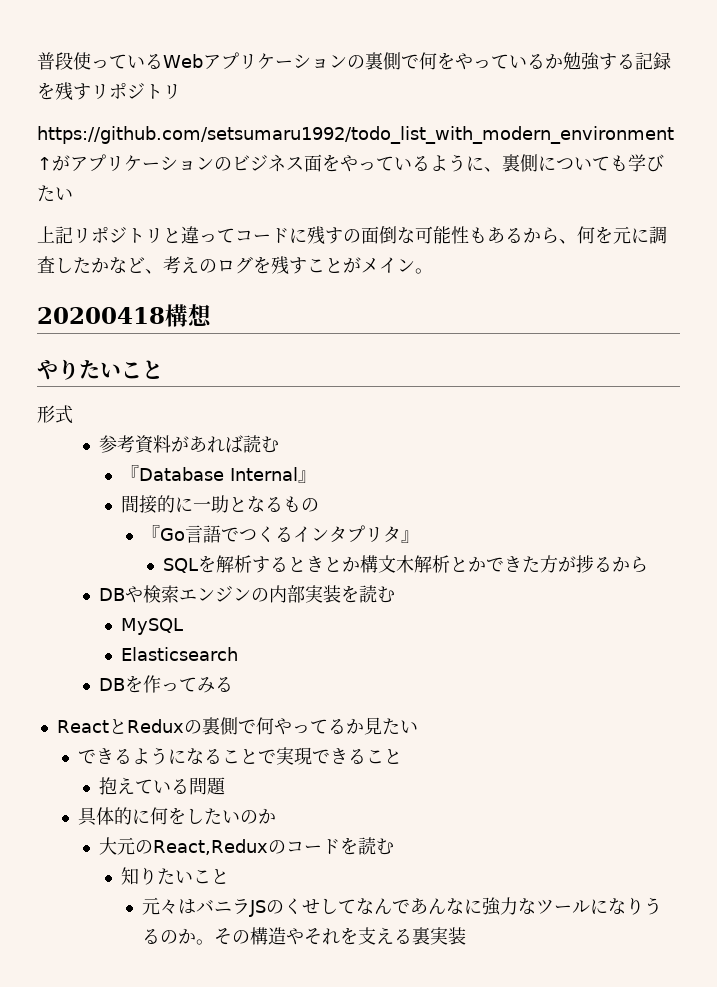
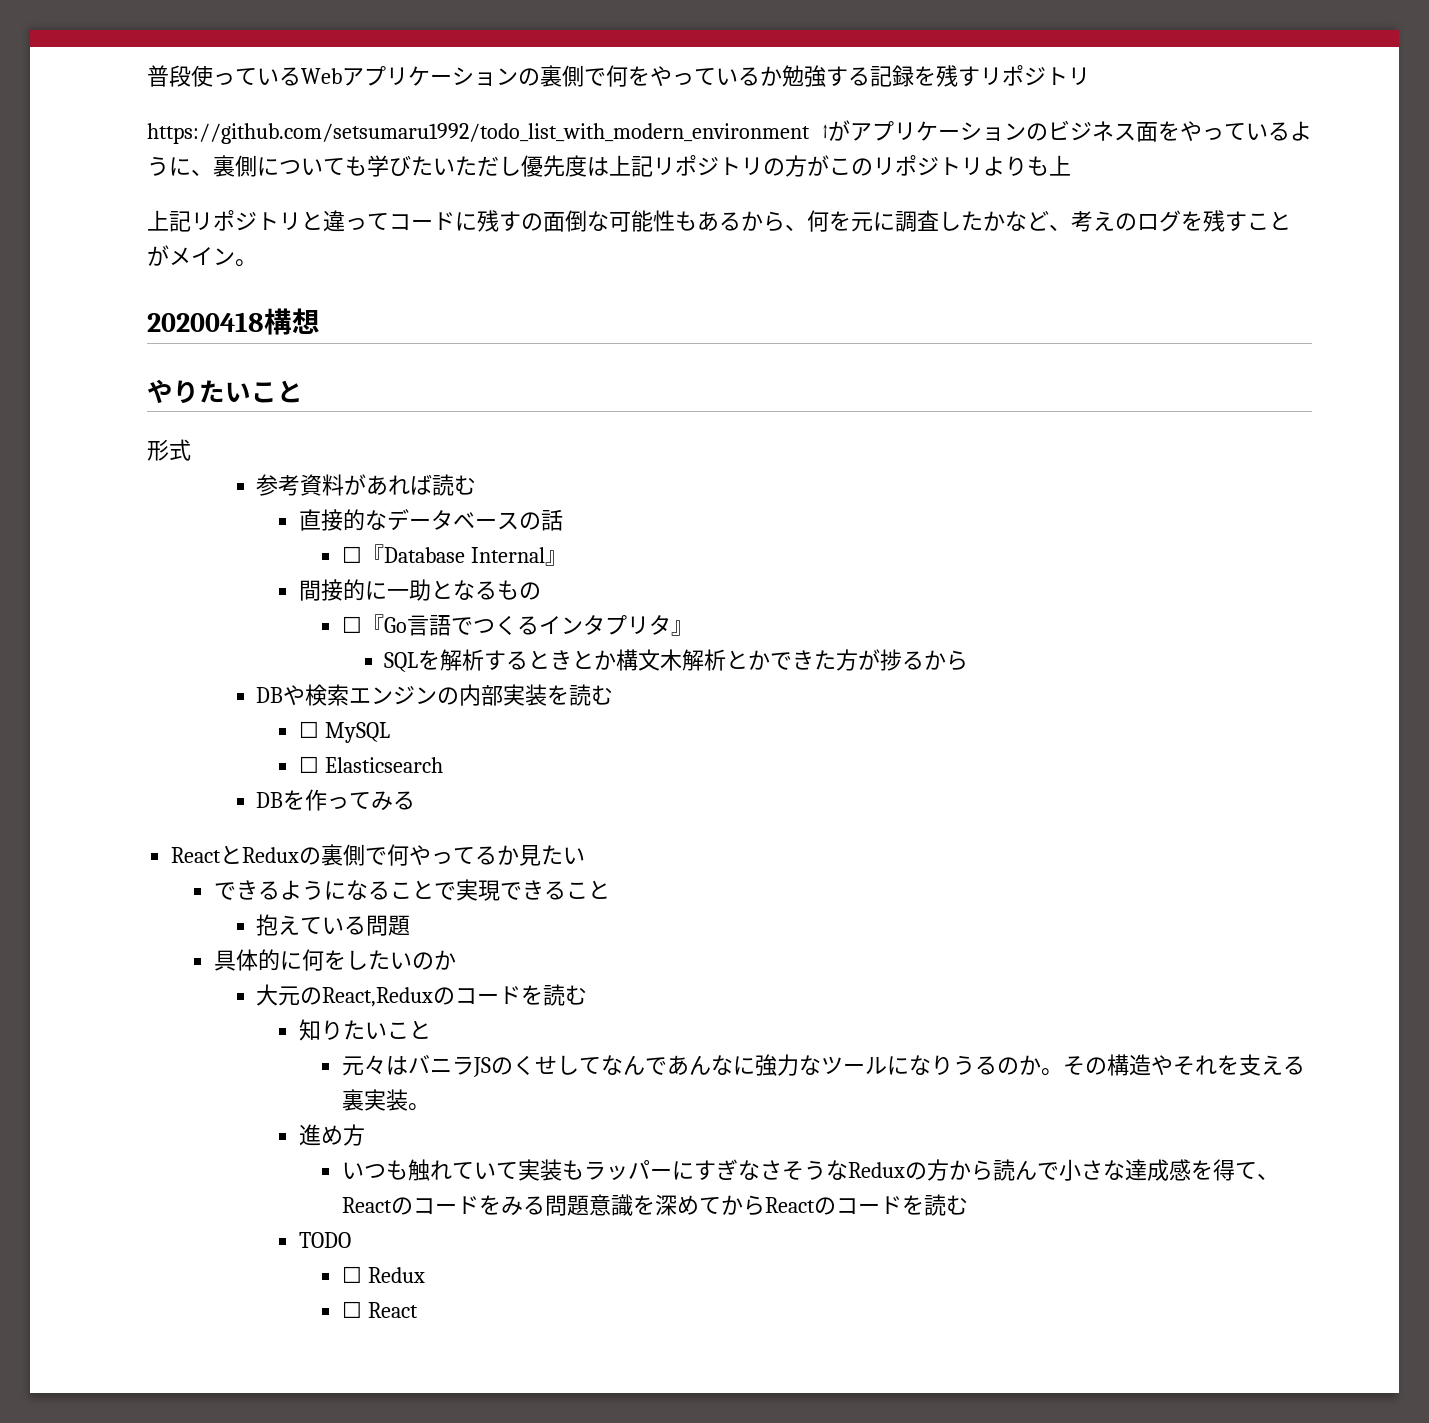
- https://github.com/setsumaru1992/todo_list_with_modern_environment ↑がアプリケーションのビジネス面をやっているように、裏側についても学びたい
+ https://github.com/setsumaru1992/todo_list_with_modern_environment ↑がアプリケーションのビジネス面をやっているように、裏側についても学びたいただし優先度は上記リポジトリの方がこのリポジトリよりも上
- 『Database Internal』
+ 直接的なデータベースの話
+ ☐『Database Internal』
- 『Go言語でつくるインタプリタ』
+ ☐『Go言語でつくるインタプリタ』
- MySQL
+ ☐ MySQL
- Elasticsearch
+ ☐ Elasticsearch
- その構造やそれを支える裏実装
+ その構造やそれを支える裏実装。
+ 進め方
+ いつも触れていて実装もラッパーにすぎなさそうなReduxの方から読んで小さな達成感を得て、Reactのコードをみる問題意識を深めてからReactのコードを読む
+ TODO
+ ☐ Redux
+ ☐ React

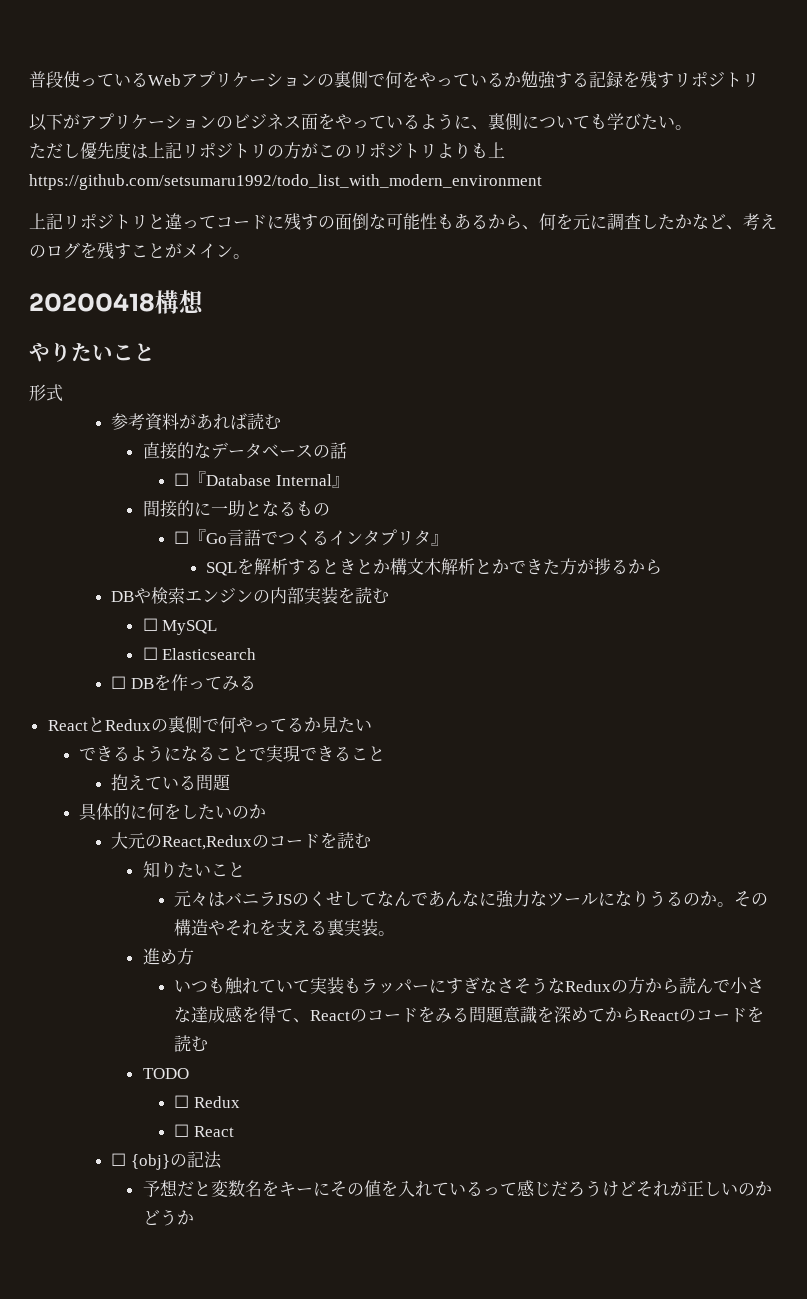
- https://github.com/setsumaru1992/todo_list_with_modern_environment ↑がアプリケーションのビジネス面をやっているように、裏側についても学びたいただし優先度は上記リポジトリの方がこのリポジトリよりも上
+ 以下がアプリケーションのビジネス面をやっているように、裏側についても学びたい。
+ ただし優先度は上記リポジトリの方がこのリポジトリよりも上https://github.com/setsumaru1992/todo_list_with_modern_environment
- DBを作ってみる
+ ☐ DBを作ってみる
+ ☐ {obj}の記法
+ 予想だと変数名をキーにその値を入れているって感じだろうけどそれが正しいのかどうか

